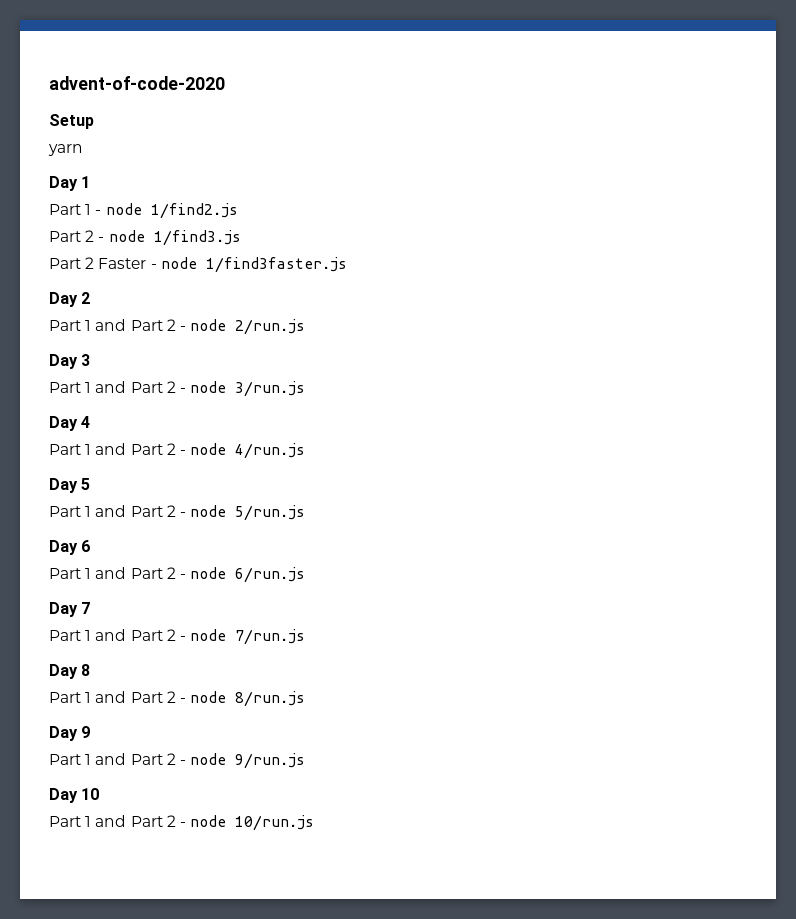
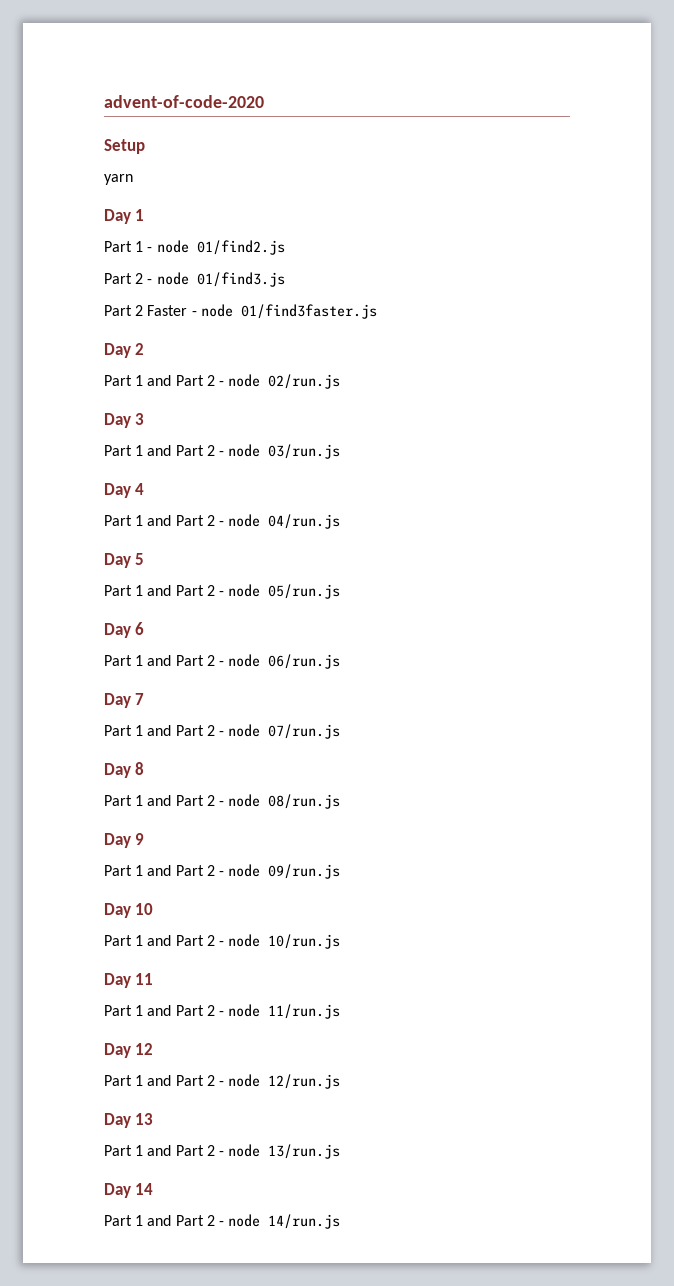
- Part 1 - node 1/find2.js
- Part 2 - node 1/find3.js
+ Part 1 - node 01/find2.js
+ Part 2 - node 01/find3.js
- Part 2 Faster - node 1/find3faster.js
+ Part 2 Faster - node 01/find3faster.js
- Part 1 and Part 2 - node 2/run.js
+ Part 1 and Part 2 - node 02/run.js
- Part 1 and Part 2 - node 3/run.js
+ Part 1 and Part 2 - node 03/run.js
- Part 1 and Part 2 - node 4/run.js
+ Part 1 and Part 2 - node 04/run.js
- Part 1 and Part 2 - node 5/run.js
+ Part 1 and Part 2 - node 05/run.js
- Part 1 and Part 2 - node 6/run.js
+ Part 1 and Part 2 - node 06/run.js
- Part 1 and Part 2 - node 7/run.js
+ Part 1 and Part 2 - node 07/run.js
- Part 1 and Part 2 - node 8/run.js
+ Part 1 and Part 2 - node 08/run.js
- Part 1 and Part 2 - node 9/run.js
+ Part 1 and Part 2 - node 09/run.js
+ Day 11
+ Part 1 and Part 2 - node 11/run.js
+ Day 12
+ Part 1 and Part 2 - node 12/run.js
+ Day 13
+ Part 1 and Part 2 - node 13/run.js
+ Day 14
+ Part 1 and Part 2 - node 14/run.js

